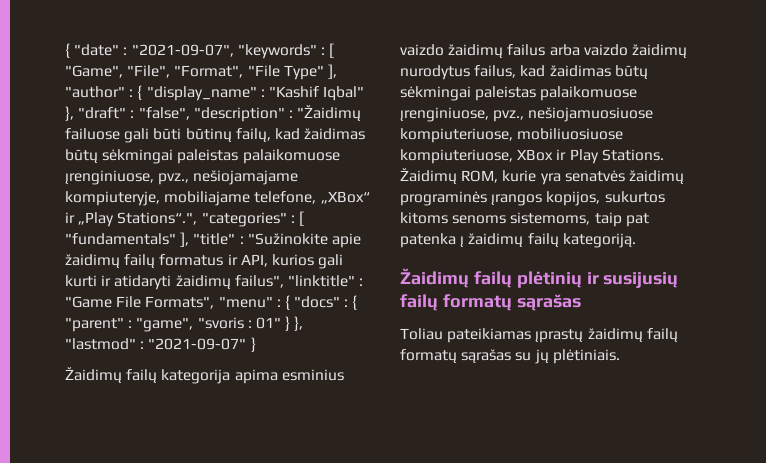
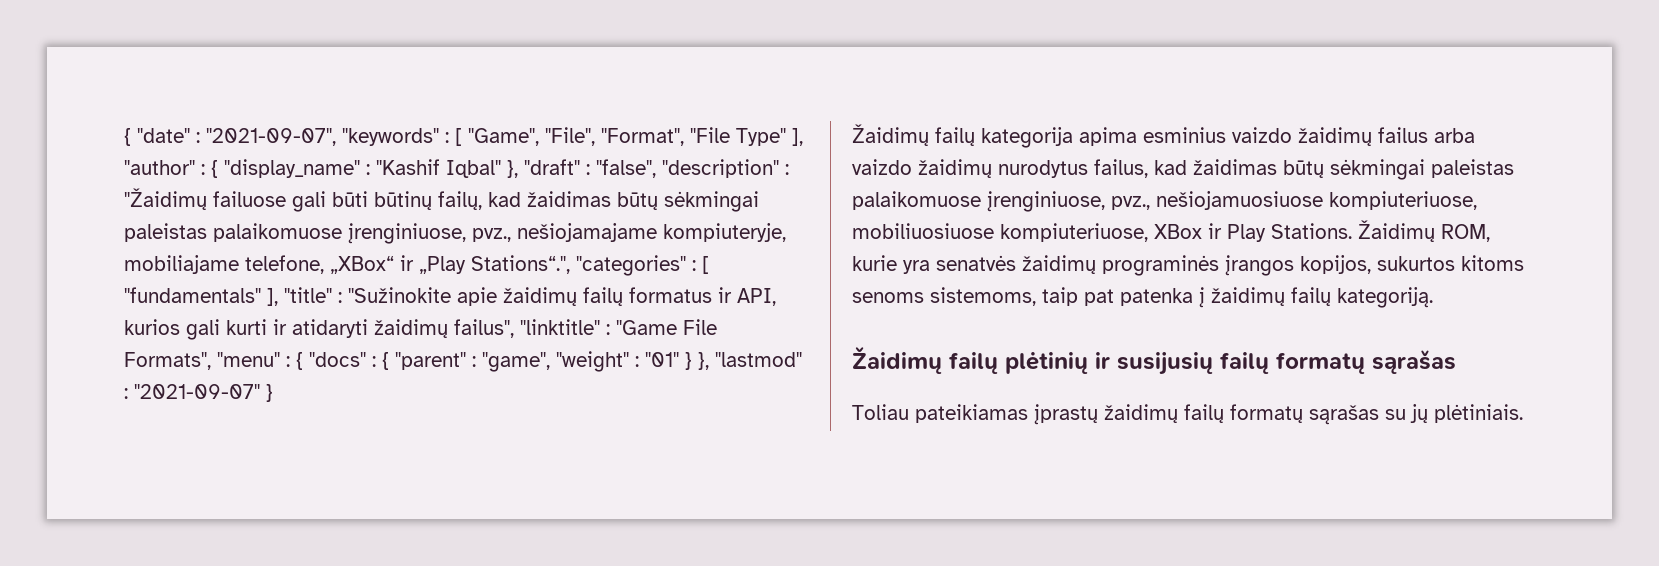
- "game", "svoris : 01" } }, "lastmod" :
+ "game", "weight" : "01" } }, "lastmod" :

